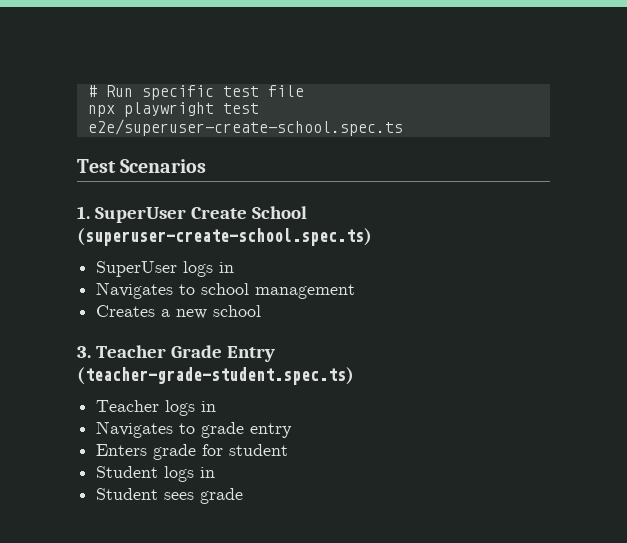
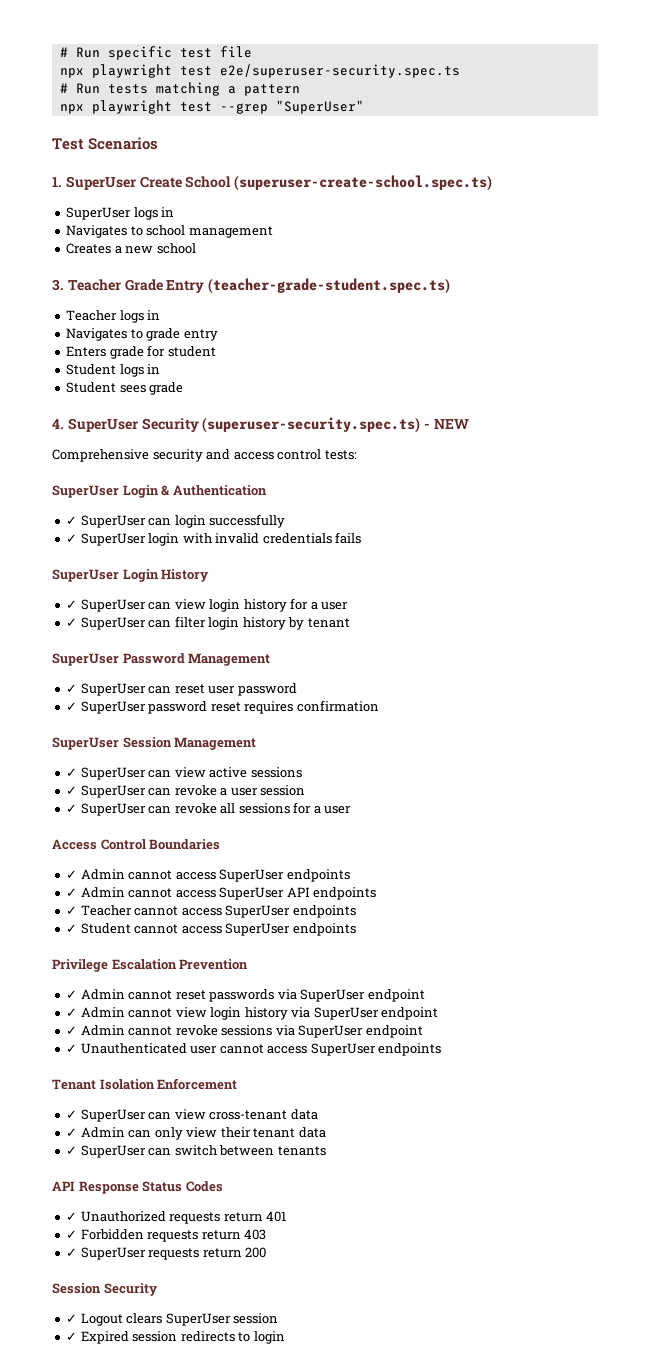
- npx playwright test e2e/superuser-create-school.spec.ts
+ npx playwright test e2e/superuser-security.spec.ts
+ # Run tests matching a pattern
+ npx playwright test --grep "SuperUser"
+ 4. SuperUser Security (superuser-security.spec.ts) - NEW
+ Comprehensive security and access control tests:
+ SuperUser Login & Authentication
+ ✓ SuperUser can login successfully
+ ✓ SuperUser login with invalid credentials fails
+ SuperUser Login History
+ ✓ SuperUser can view login history for a user
+ ✓ SuperUser can filter login history by tenant
+ SuperUser Password Management
+ ✓ SuperUser can reset user password
+ ✓ SuperUser password reset requires confirmation
+ SuperUser Session Management
+ ✓ SuperUser can view active sessions
+ ✓ SuperUser can revoke a user session
+ ✓ SuperUser can revoke all sessions for a user
+ Access Control Boundaries
+ ✓ Admin cannot access SuperUser endpoints
+ ✓ Admin cannot access SuperUser API endpoints
+ ✓ Teacher cannot access SuperUser endpoints
+ ✓ Student cannot access SuperUser endpoints
+ Privilege Escalation Prevention
+ ✓ Admin cannot reset passwords via SuperUser endpoint
+ ✓ Admin cannot view login history via SuperUser endpoint
+ ✓ Admin cannot revoke sessions via SuperUser endpoint
+ ✓ Unauthenticated user cannot access SuperUser endpoints
+ Tenant Isolation Enforcement
+ ✓ SuperUser can view cross-tenant data
+ ✓ Admin can only view their tenant data
+ ✓ SuperUser can switch between tenants
+ API Response Status Codes
+ ✓ Unauthorized requests return 401
+ ✓ Forbidden requests return 403
+ ✓ SuperUser requests return 200
+ Session Security
+ ✓ Logout clears SuperUser session
+ ✓ Expired session redirects to login

